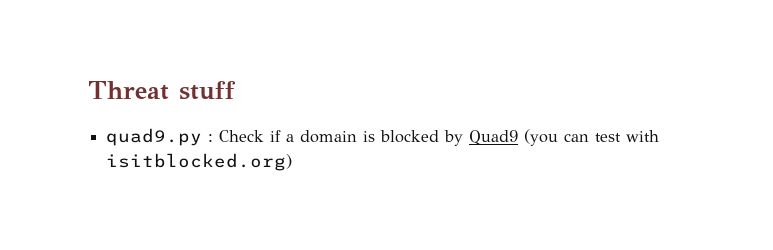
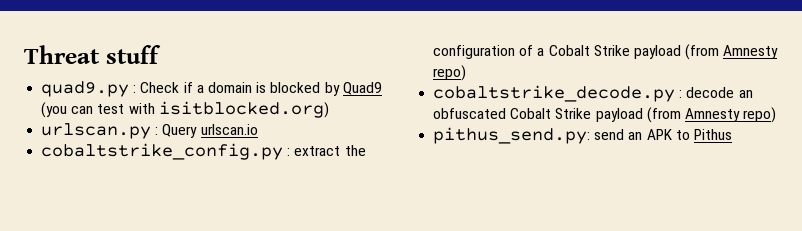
+ urlscan.py : Query urlscan.io
+ cobaltstrike_config.py : extract the configuration of a Cobalt Strike payload (from Amnesty repo)
+ cobaltstrike_decode.py : decode an obfuscated Cobalt Strike payload (from Amnesty repo)
+ pithus_send.py: send an APK to Pithus

